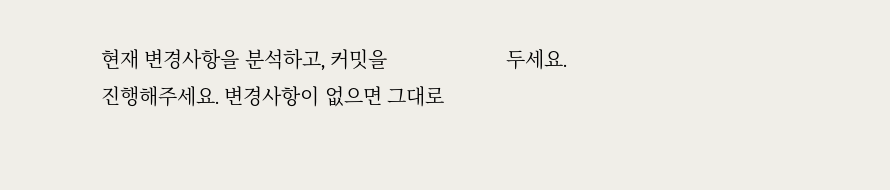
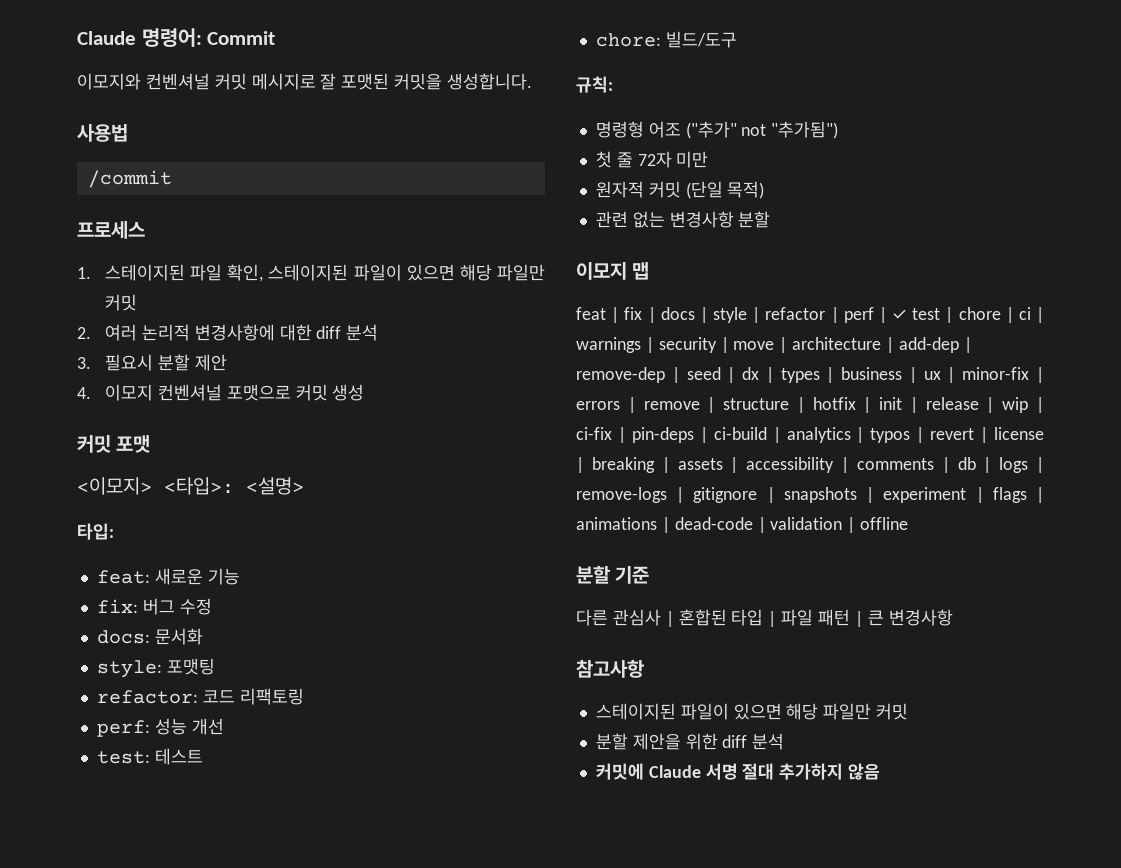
- 현재 변경사항을 분석하고, 커밋을 진행해주세요. 변경사항이 없으면 그대로 두세요.
+ Claude 명령어: Commit
+ 이모지와 컨벤셔널 커밋 메시지로 잘 포맷된 커밋을 생성합니다.
+ 사용법
+ /commit
+ 프로세스
+ 1. 스테이지된 파일 확인, 스테이지된 파일이 있으면 해당 파일만 커밋
+ 2. 여러 논리적 변경사항에 대한 diff 분석
+ 3. 필요시 분할 제안
+ 4. 이모지 컨벤셔널 포맷으로 커밋 생성
+ 커밋 포맷
+ <이모지> <타입>: <설명>
+ 타입:
+ feat: 새로운 기능
+ fix: 버그 수정
+ docs: 문서화
+ style: 포맷팅
+ refactor: 코드 리팩토링
+ perf: 성능 개선
+ test: 테스트
+ chore: 빌드/도구
+ 규칙:
+ 명령형 어조 ("추가" not "추가됨")
+ 첫 줄 72자 미만
+ 원자적 커밋 (단일 목적)
+ 관련 없는 변경사항 분할
+ 이모지 맵
+ feat | fix | docs | style | refactor | perf | ✓ test | chore | ci | warnings | security | move | architecture | add-dep | remove-dep | seed | dx | types | business | ux | minor-fix | errors | remove | structure | hotfix | init | release | wip | ci-fix | pin-deps | ci-build | analytics | typos | revert | license | breaking | assets | accessibility | comments | db | logs | remove-logs | gitignore | snapshots | experiment | flags | animations | dead-code | validation | offline
+ 분할 기준
+ 다른 관심사 | 혼합된 타입 | 파일 패턴 | 큰 변경사항
+ 참고사항
+ 스테이지된 파일이 있으면 해당 파일만 커밋
+ 분할 제안을 위한 diff 분석
+ 커밋에 Claude 서명 절대 추가하지 않음

